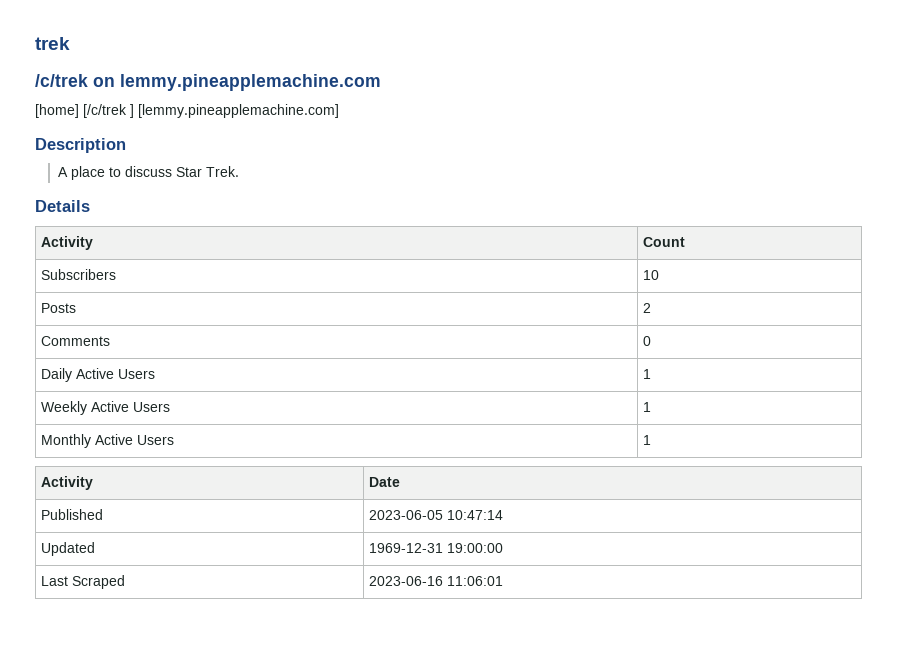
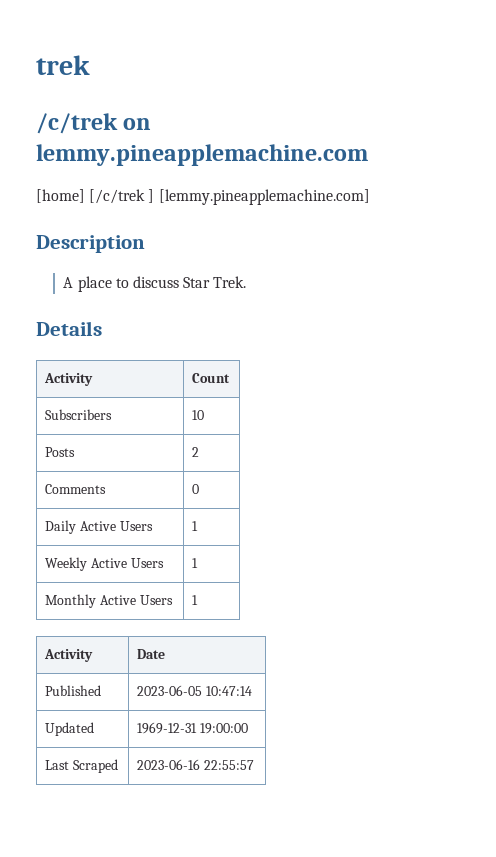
- Last Scraped | 2023-06-16 11:06:01
+ Last Scraped | 2023-06-16 22:55:57

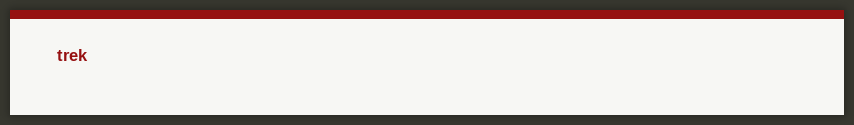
- /c/trek on lemmy.pineapplemachine.com
- [home] [/c/trek ] [lemmy.pineapplemachine.com]
- Description
- A place to discuss Star Trek.
- Details
- Activity | Count
- Subscribers | 10
- Posts | 2
- Comments | 0
- Daily Active Users | 1
- Weekly Active Users | 1
- Monthly Active Users | 1
- Activity | Date
- Published | 2023-06-05 10:47:14
- Updated | 1969-12-31 19:00:00
- Last Scraped | 2023-06-16 22:55:57

